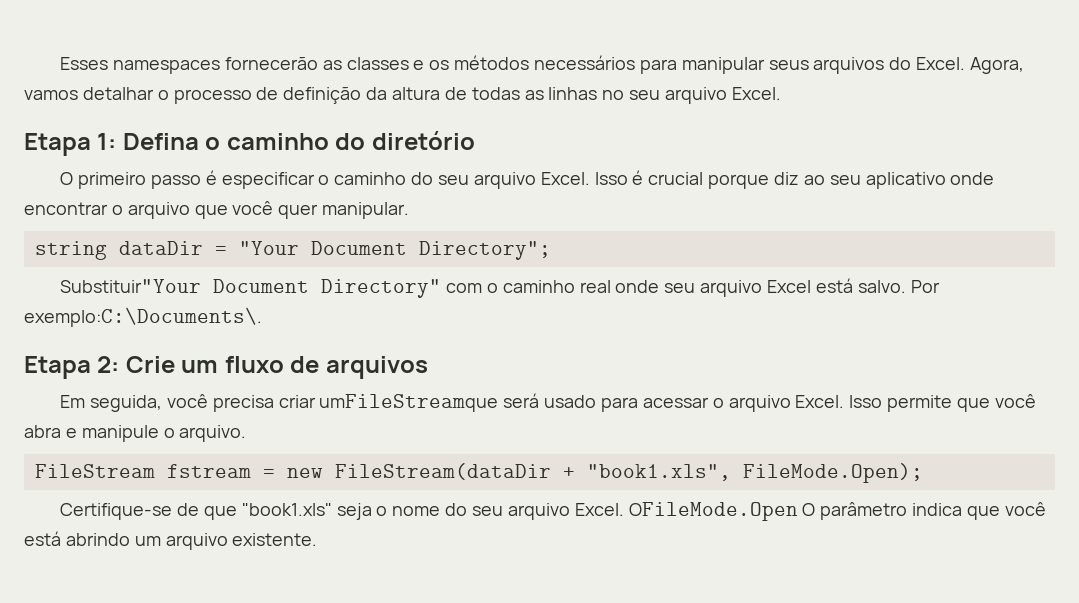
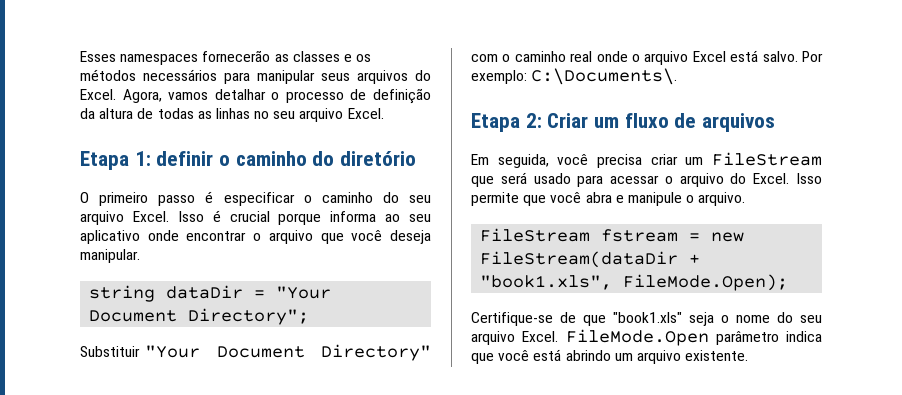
- Etapa 1: Defina o caminho do diretório
+ Etapa 1: definir o caminho do diretório
- Isso é crucial porque diz ao seu aplicativo onde encontrar o arquivo que você quer manipular.
+ Isso é crucial porque informa ao seu aplicativo onde encontrar o arquivo que você deseja manipular.
- Substituir"Your Document Directory" com o caminho real onde seu arquivo Excel está salvo.
+ Substituir "Your Document Directory" com o caminho real onde o arquivo Excel está salvo.
- Por exemplo:C:\Documents\.
+ Por exemplo: C:\Documents\.
- Etapa 2: Crie um fluxo de arquivos
+ Etapa 2: Criar um fluxo de arquivos
- Em seguida, você precisa criar umFileStreamque será usado para acessar o arquivo Excel.
+ Em seguida, você precisa criar um FileStream que será usado para acessar o arquivo do Excel.
- OFileMode.Open O parâmetro indica que você está abrindo um arquivo existente.
+ FileMode.Open parâmetro indica que você está abrindo um arquivo existente.

